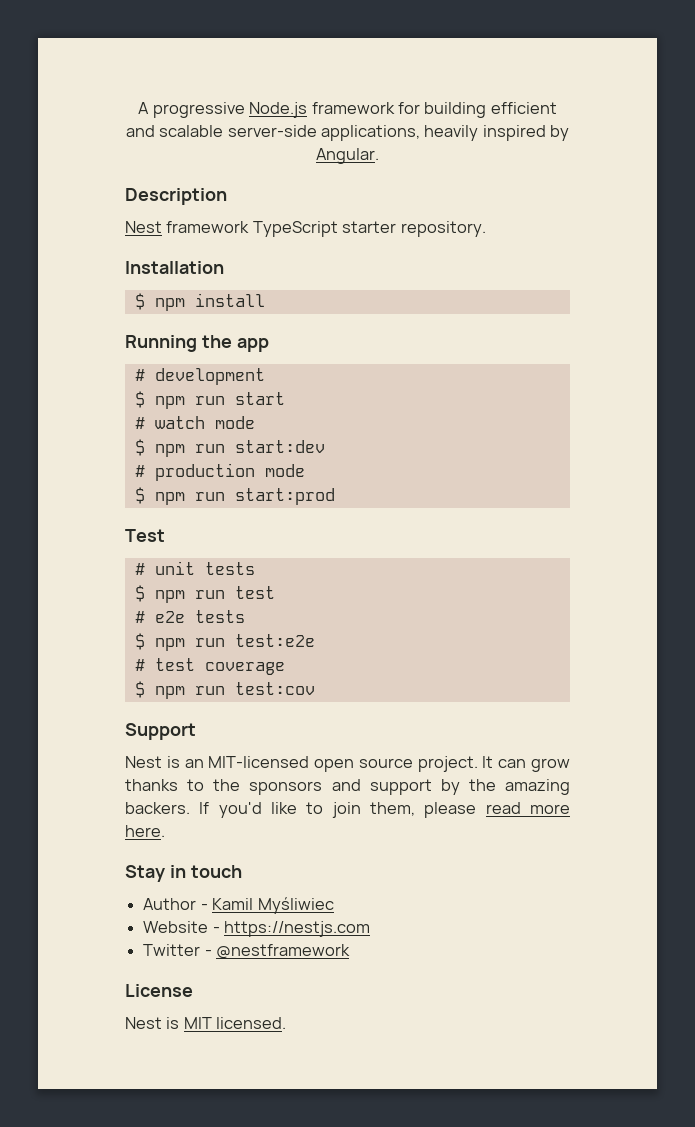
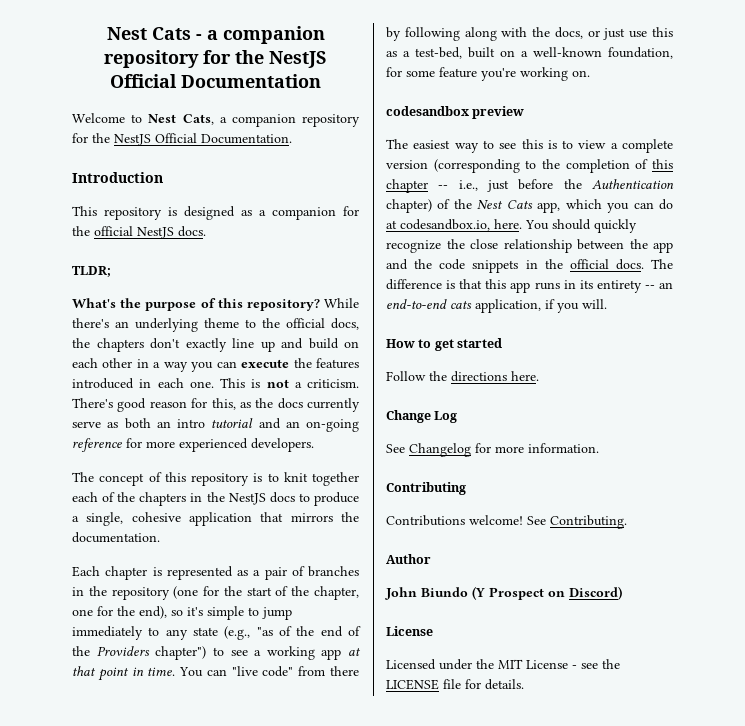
- A progressive Node.js framework for building efficient and scalable server-side applications, heavily inspired by Angular.
- Description
- Nest framework TypeScript starter repository.
- Installation
- $ npm install
- Running the app
- # development
- $ npm run start
- # watch mode
- $ npm run start:dev
- # production mode
- $ npm run start:prod
- Test
- # unit tests
- $ npm run test
- # e2e tests
- $ npm run test:e2e
- # test coverage
- $ npm run test:cov
- Support
- Nest is an MIT-licensed open source project. It can grow thanks to the sponsors and support by the amazing backers. If you'd like to join them, please read more here.
- Stay in touch
- Author - Kamil Myśliwiec
- Website - https://nestjs.com
- Twitter - @nestframework
+ Nest Cats - a companion repository for the NestJS Official Documentation
+ Welcome to Nest Cats, a companion repository for the NestJS Official Documentation.
+ Introduction
+ This repository is designed as a companion for the official NestJS docs.
+ TLDR;
+ What's the purpose of this repository? While there's an underlying theme to the official docs, the chapters don't exactly line up and build on each other in a way you can execute the features introduced in each one. This is not a criticism. There's good reason for this, as the docs currently serve as both an intro tutorial and an on-going reference for more experienced developers.
+ The concept of this repository is to knit together each of the chapters in the NestJS docs to produce a single, cohesive application that mirrors the documentation.
+ Each chapter is represented as a pair of branches in the repository (one for the start of the chapter, one for the end), so it's simple to jump immediately to any state (e.g., "as of the end of the Providers chapter") to see a working app at that point in time. You can "live code" from there by following along with the docs, or just use this as a test-bed, built on a well-known foundation, for some feature you're working on.
+ codesandbox preview
+ The easiest way to see this is to view a complete version (corresponding to the completion of this chapter -- i.e., just before the Authentication chapter) of the Nest Cats app, which you can do at codesandbox.io, here. You should quickly recognize the close relationship between the app and the code snippets in the official docs. The difference is that this app runs in its entirety -- an end-to-end cats application, if you will.
+ How to get started
+ Follow the directions here.
+ Change Log
+ See Changelog for more information.
+ Contributing
+ Contributions welcome! See Contributing.
+ Author
+ John Biundo (Y Prospect on Discord)
  License
- Nest is MIT licensed.
+ Licensed under the MIT License - see the LICENSE file for details.

